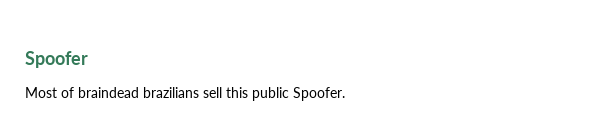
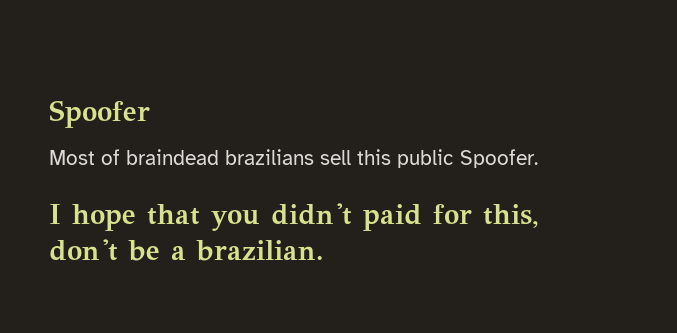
+ I hope that you didn't paid for this, don't be a brazilian.

